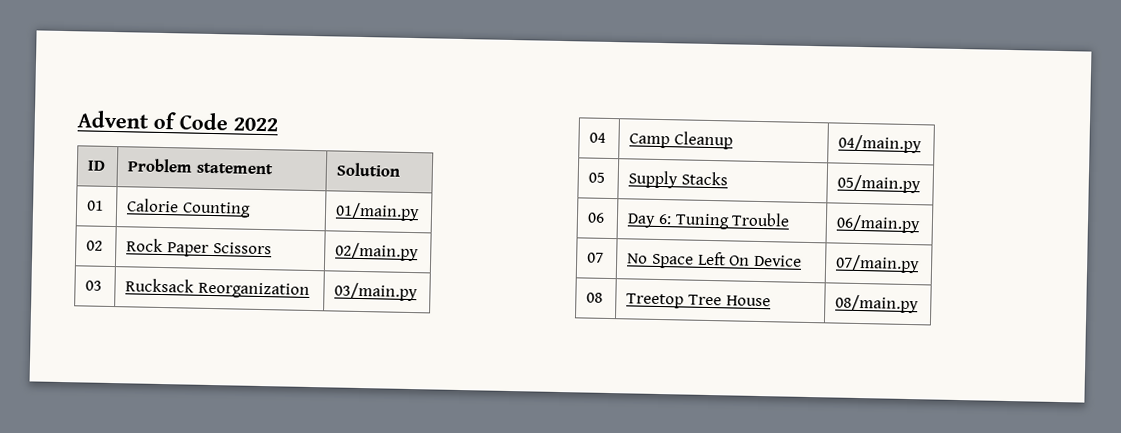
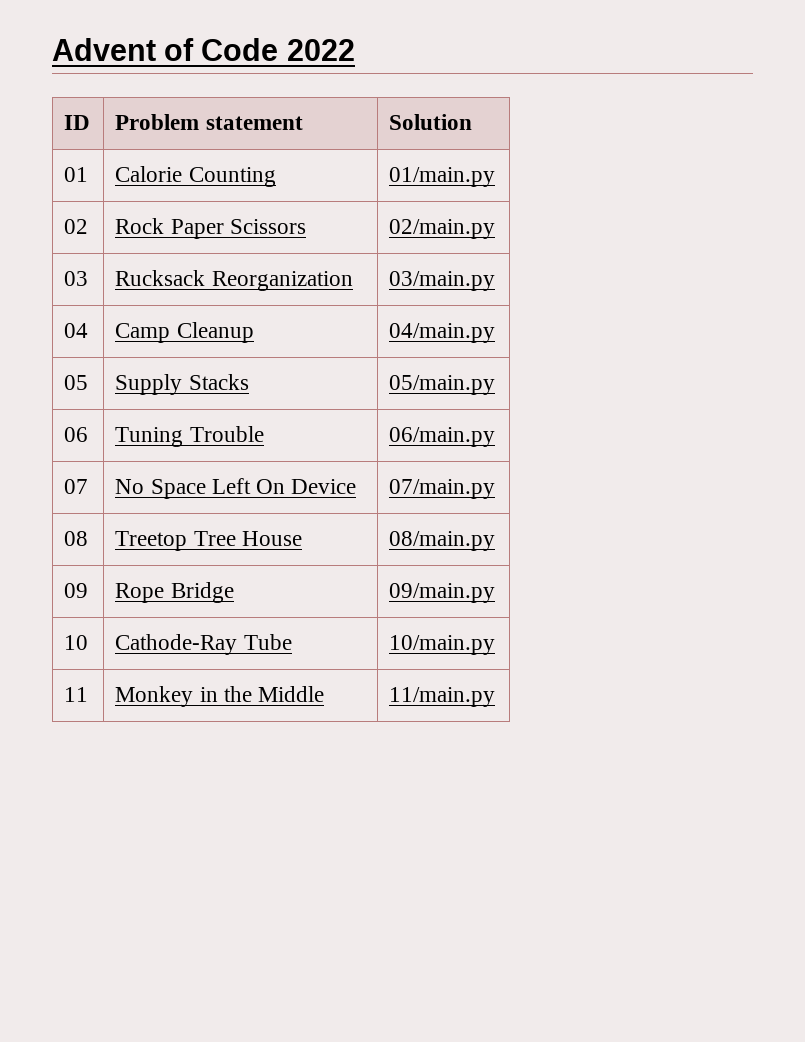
- 06 | Day 6: Tuning Trouble | 06/main.py
+ 06 | Tuning Trouble | 06/main.py
+ 09 | Rope Bridge | 09/main.py
+ 10 | Cathode-Ray Tube | 10/main.py
+ 11 | Monkey in the Middle | 11/main.py

